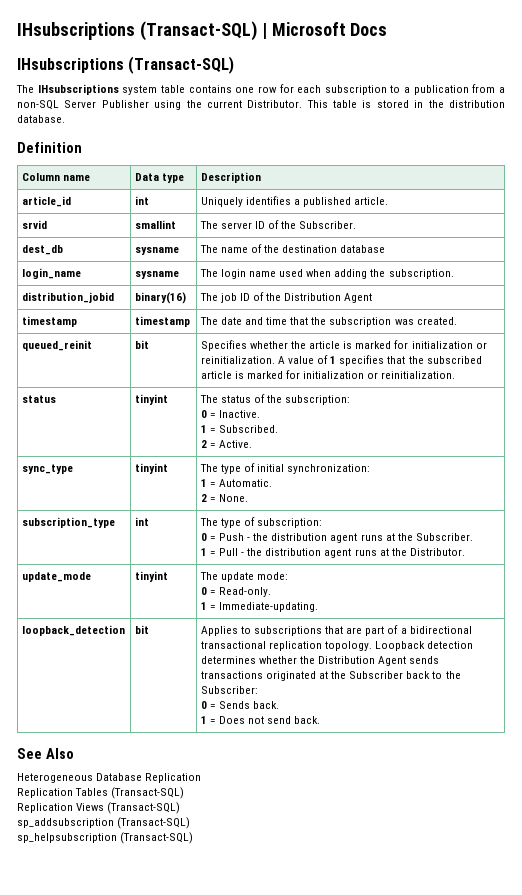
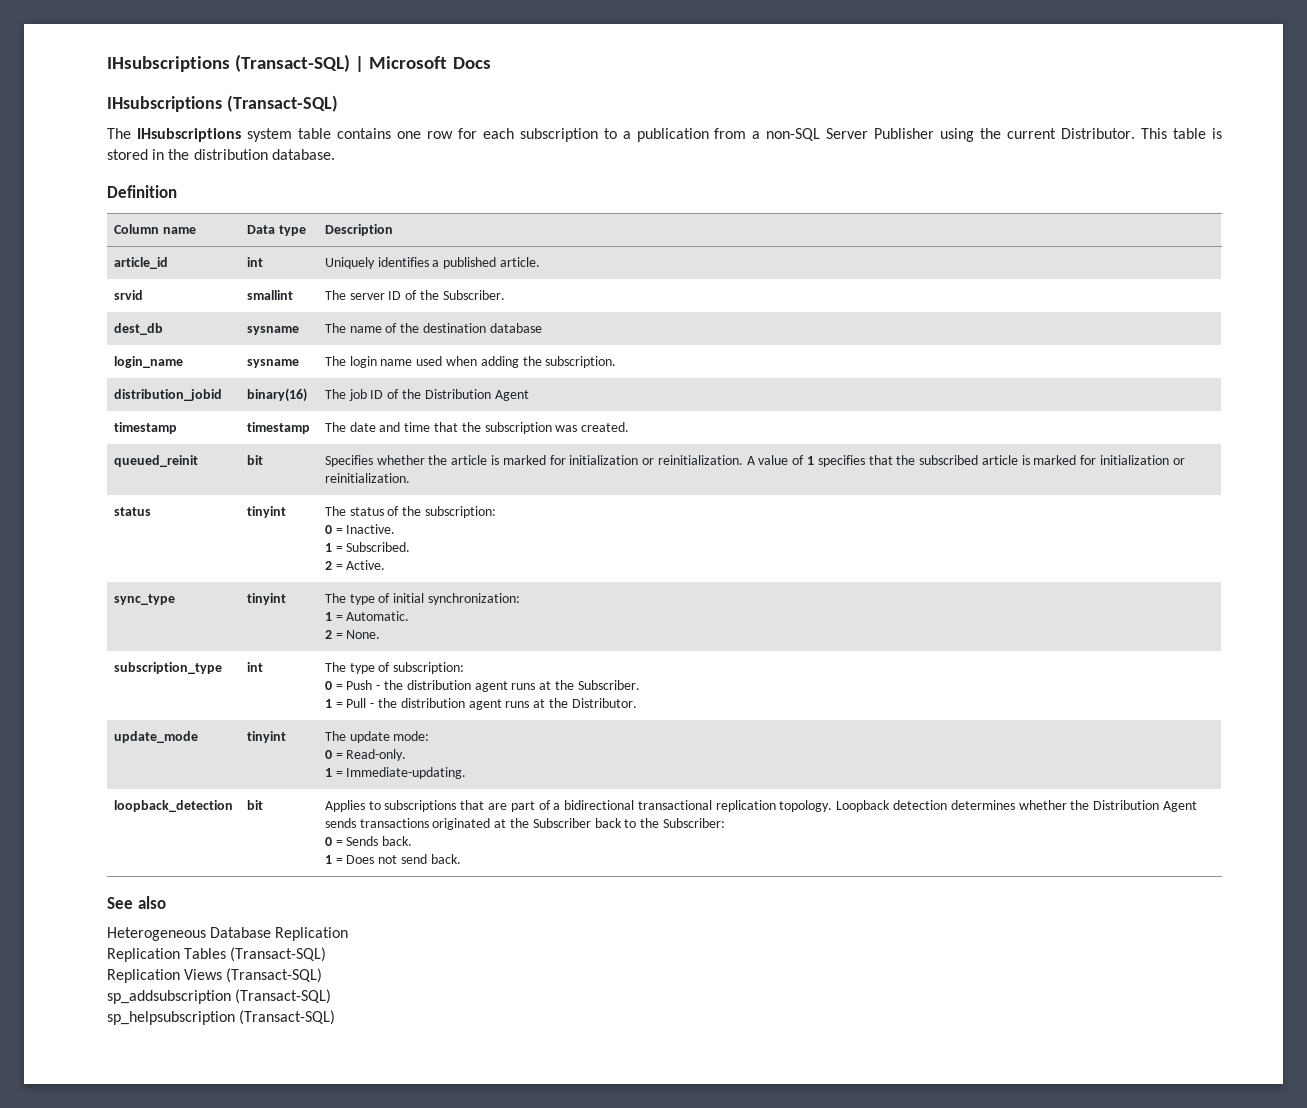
- See Also
+ See also

